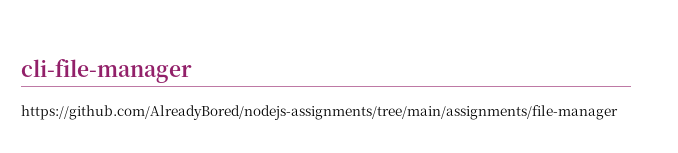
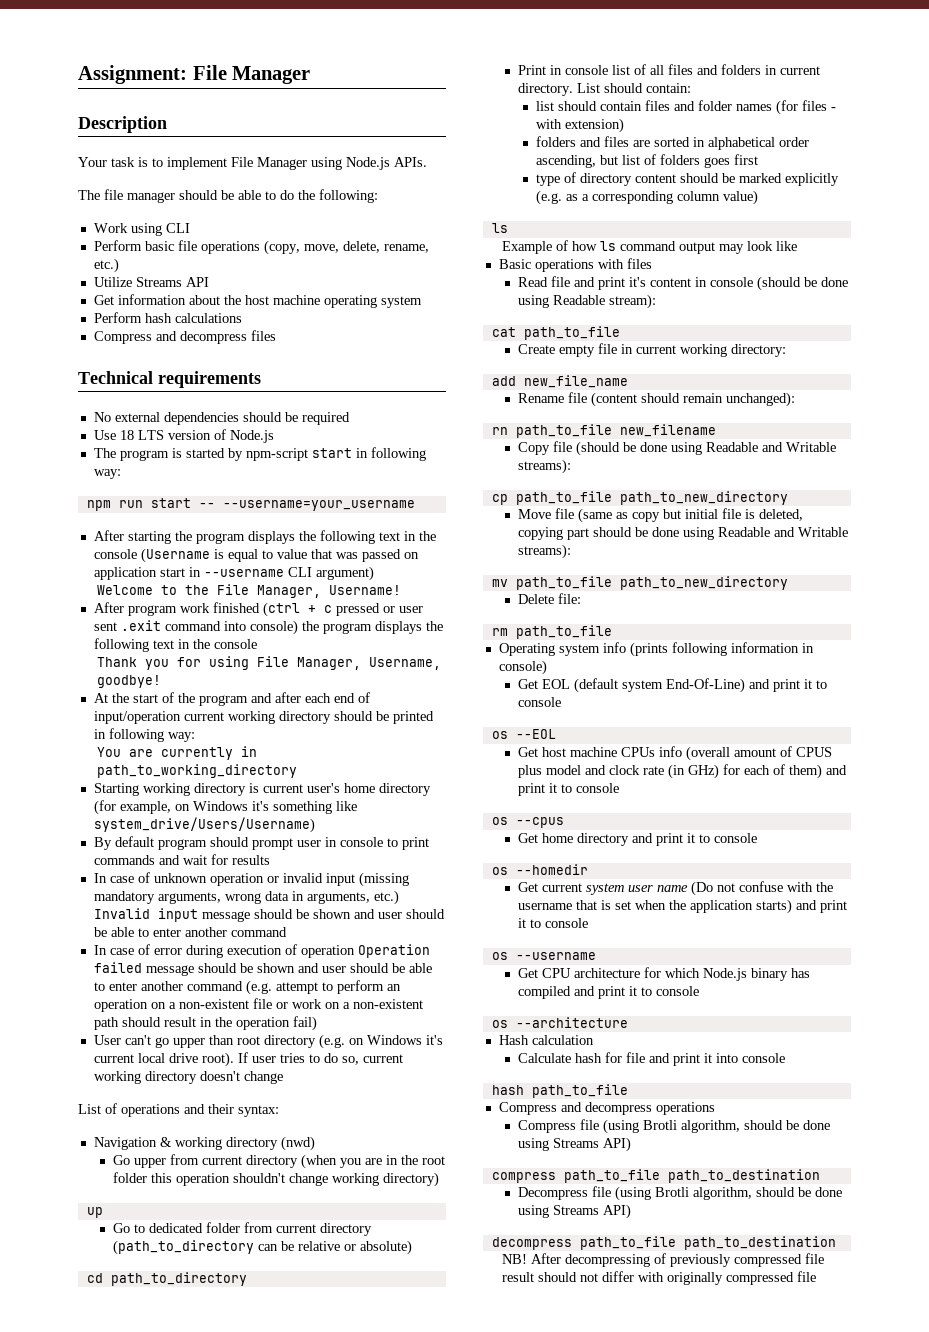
- cli-file-manager
- https://github.com/AlreadyBored/nodejs-assignments/tree/main/assignments/file-manager
+ Assignment: File Manager
+ Description
+ Your task is to implement File Manager using Node.js APIs.
+ The file manager should be able to do the following:
+ Work using CLI
+ Perform basic file operations (copy, move, delete, rename, etc.)
+ Utilize Streams API
+ Get information about the host machine operating system
+ Perform hash calculations
+ Compress and decompress files
+ Technical requirements
+ No external dependencies should be required
+ Use 18 LTS version of Node.js
+ The program is started by npm-script start in following way:
+ npm run start -- --username=your_username
+ After starting the program displays the following text in the console (Username is equal to value that was passed on application start in --username CLI argument)
+ Welcome to the File Manager, Username!
+ After program work finished (ctrl + c pressed or user sent .exit command into console) the program displays the following text in the console
+ Thank you for using File Manager, Username, goodbye!
+ At the start of the program and after each end of input/operation current working directory should be printed in following way:
+ You are currently in path_to_working_directory
+ Starting working directory is current user's home directory (for example, on Windows it's something like system_drive/Users/Username)
+ By default program should prompt user in console to print commands and wait for results
+ In case of unknown operation or invalid input (missing mandatory arguments, wrong data in arguments, etc.) Invalid input message should be shown and user should be able to enter another command
+ In case of error during execution of operation Operation failed message should be shown and user should be able to enter another command (e.g. attempt to perform an operation on a non-existent file or work on a non-existent path should result in the operation fail)
+ User can't go upper than root directory (e.g. on Windows it's current local drive root). If user tries to do so, current working directory doesn't change
+ List of operations and their syntax:
+ Navigation & working directory (nwd)
+ Go upper from current directory (when you are in the root folder this operation shouldn't change working directory)
+ up
+ Go to dedicated folder from current directory (path_to_directory can be relative or absolute)
+ cd path_to_directory
+ Print in console list of all files and folders in current directory. List should contain:
+ list should contain files and folder names (for files - with extension)
+ folders and files are sorted in alphabetical order ascending, but list of folders goes first
+ type of directory content should be marked explicitly (e.g. as a corresponding column value)
+ ls
+ Example of how ls command output may look like
+ Basic operations with files
+ Read file and print it's content in console (should be done using Readable stream):
+ cat path_to_file
+ Create empty file in current working directory:
+ add new_file_name
+ Rename file (content should remain unchanged):
+ rn path_to_file new_filename
+ Copy file (should be done using Readable and Writable streams):
+ cp path_to_file path_to_new_directory
+ Move file (same as copy but initial file is deleted, copying part should be done using Readable and Writable streams):
+ mv path_to_file path_to_new_directory
+ Delete file:
+ rm path_to_file
+ Operating system info (prints following information in console)
+ Get EOL (default system End-Of-Line) and print it to console
+ os --EOL
+ Get host machine CPUs info (overall amount of CPUS plus model and clock rate (in GHz) for each of them) and print it to console
+ os --cpus
+ Get home directory and print it to console
+ os --homedir
+ Get current system user name (Do not confuse with the username that is set when the application starts) and print it to console
+ os --username
+ Get CPU architecture for which Node.js binary has compiled and print it to console
+ os --architecture
+ Hash calculation
+ Calculate hash for file and print it into console
+ hash path_to_file
+ Compress and decompress operations
+ Compress file (using Brotli algorithm, should be done using Streams API)
+ compress path_to_file path_to_destination
+ Decompress file (using Brotli algorithm, should be done using Streams API)
+ decompress path_to_file path_to_destination
+ NB! After decompressing of previously compressed file result should not differ with originally compressed file

